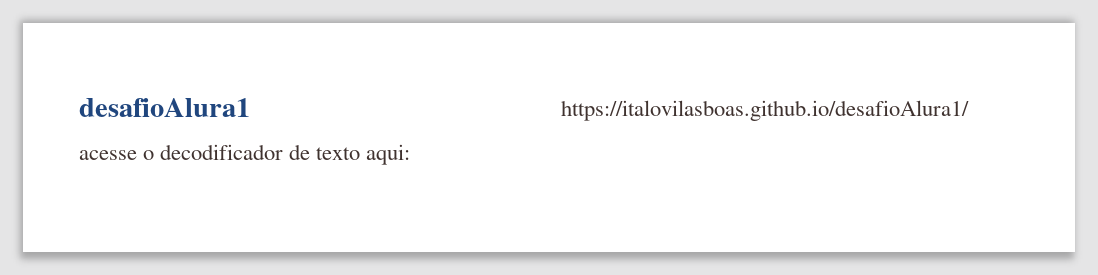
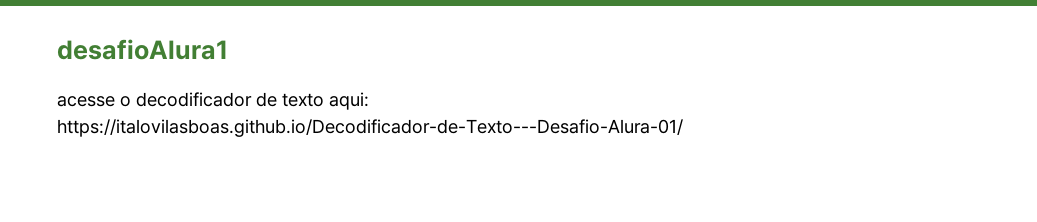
- acesse o decodificador de texto aqui: https://italovilasboas.github.io/desafioAlura1/
+ acesse o decodificador de texto aqui: https://italovilasboas.github.io/Decodificador-de-Texto---Desafio-Alura-01/

